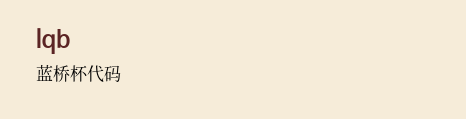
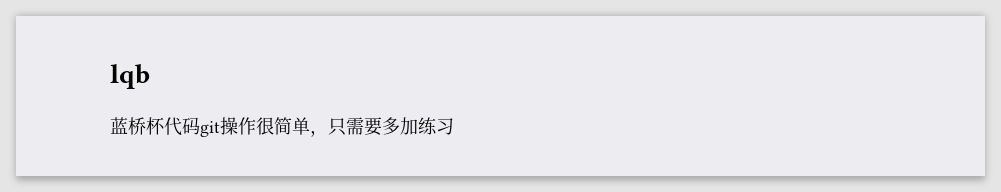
- 蓝桥杯代码
+ 蓝桥杯代码git操作很简单，只需要多加练习

